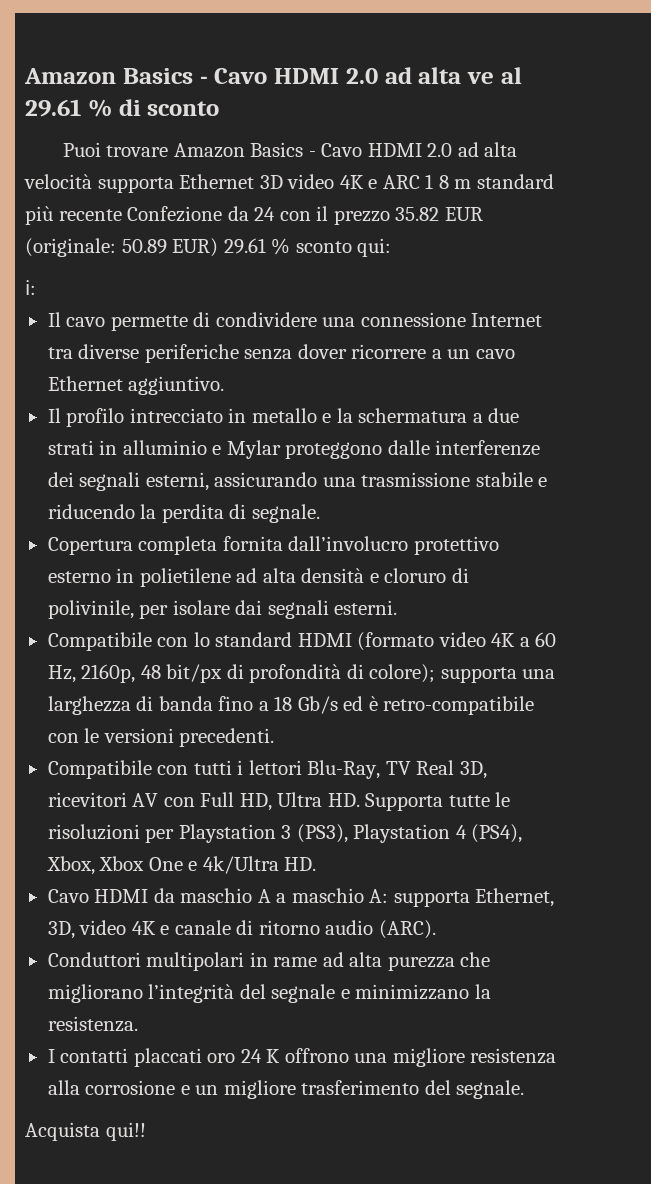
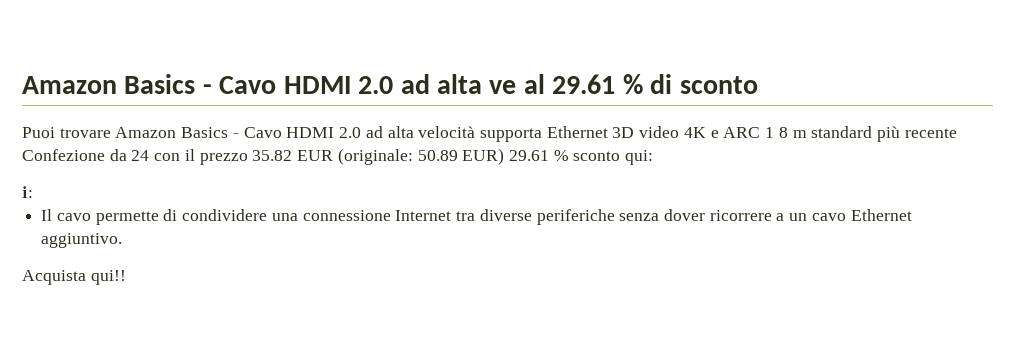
- Il profilo intrecciato in metallo e la schermatura a due strati in alluminio e Mylar proteggono dalle interferenze dei segnali esterni, assicurando una trasmissione stabile e riducendo la perdita di segnale.
- Copertura completa fornita dall’involucro protettivo esterno in polietilene ad alta densità e cloruro di polivinile, per isolare dai segnali esterni.
- Compatibile con lo standard HDMI (formato video 4K a 60 Hz, 2160p, 48 bit/px di profondità di colore); supporta una larghezza di banda fino a 18 Gb/s ed è retro-compatibile con le versioni precedenti.
- Compatibile con tutti i lettori Blu-Ray, TV Real 3D, ricevitori AV con Full HD, Ultra HD. Supporta tutte le risoluzioni per Playstation 3 (PS3), Playstation 4 (PS4), Xbox, Xbox One e 4k/Ultra HD.
- Cavo HDMI da maschio A a maschio A: supporta Ethernet, 3D, video 4K e canale di ritorno audio (ARC).
- Conduttori multipolari in rame ad alta purezza che migliorano l’integrità del segnale e minimizzano la resistenza.
- I contatti placcati oro 24 K offrono una migliore resistenza alla corrosione e un migliore trasferimento del segnale.

